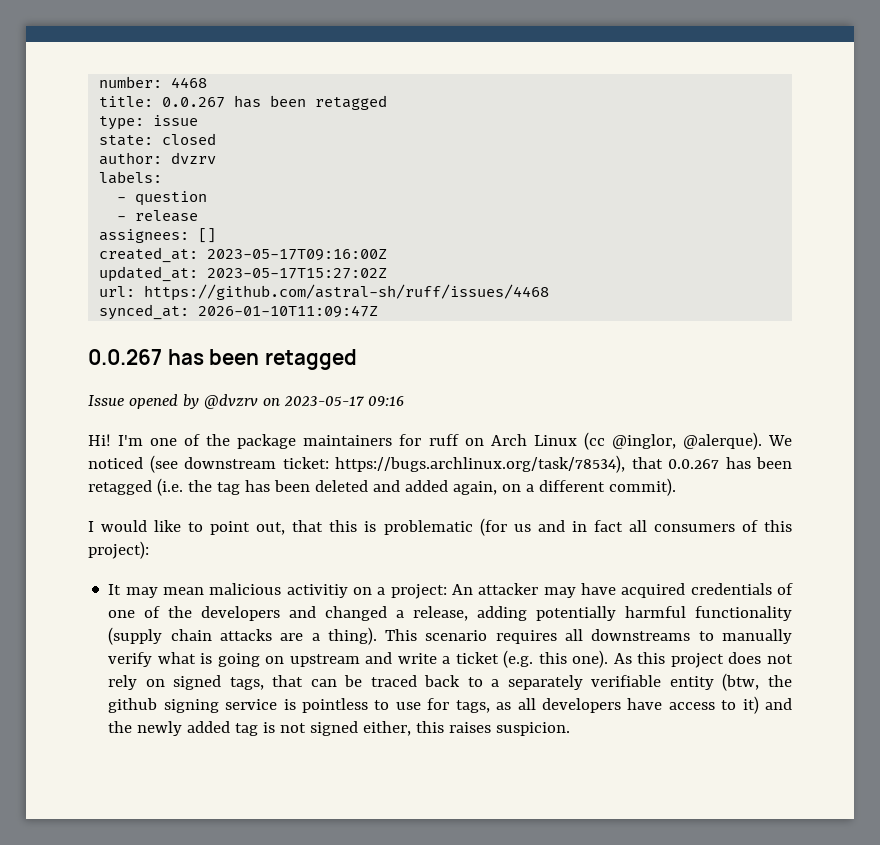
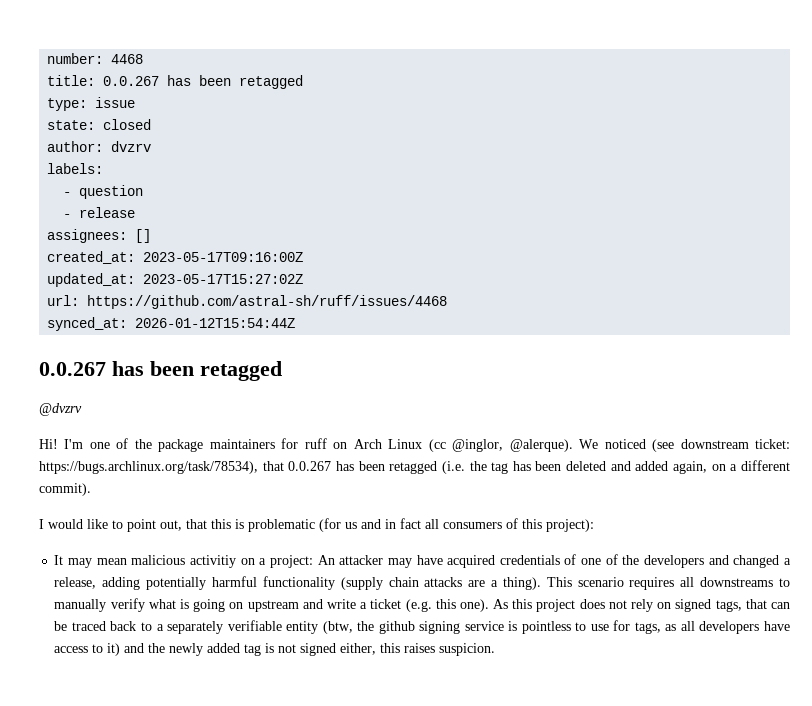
- synced_at: 2026-01-10T11:09:47Z
+ synced_at: 2026-01-12T15:54:44Z
  0.0.267 has been retagged
- Issue opened by @dvzrv on 2023-05-17 09:16
+ @dvzrv

